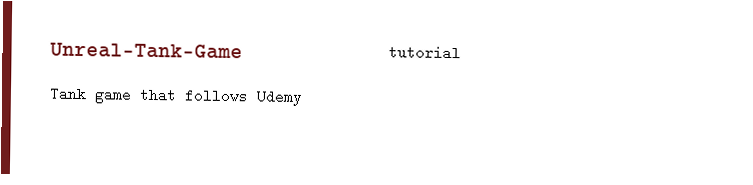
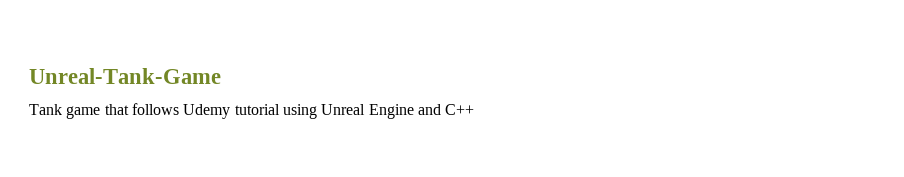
- Tank game that follows Udemy tutorial
+ Tank game that follows Udemy tutorial using Unreal Engine and C++

